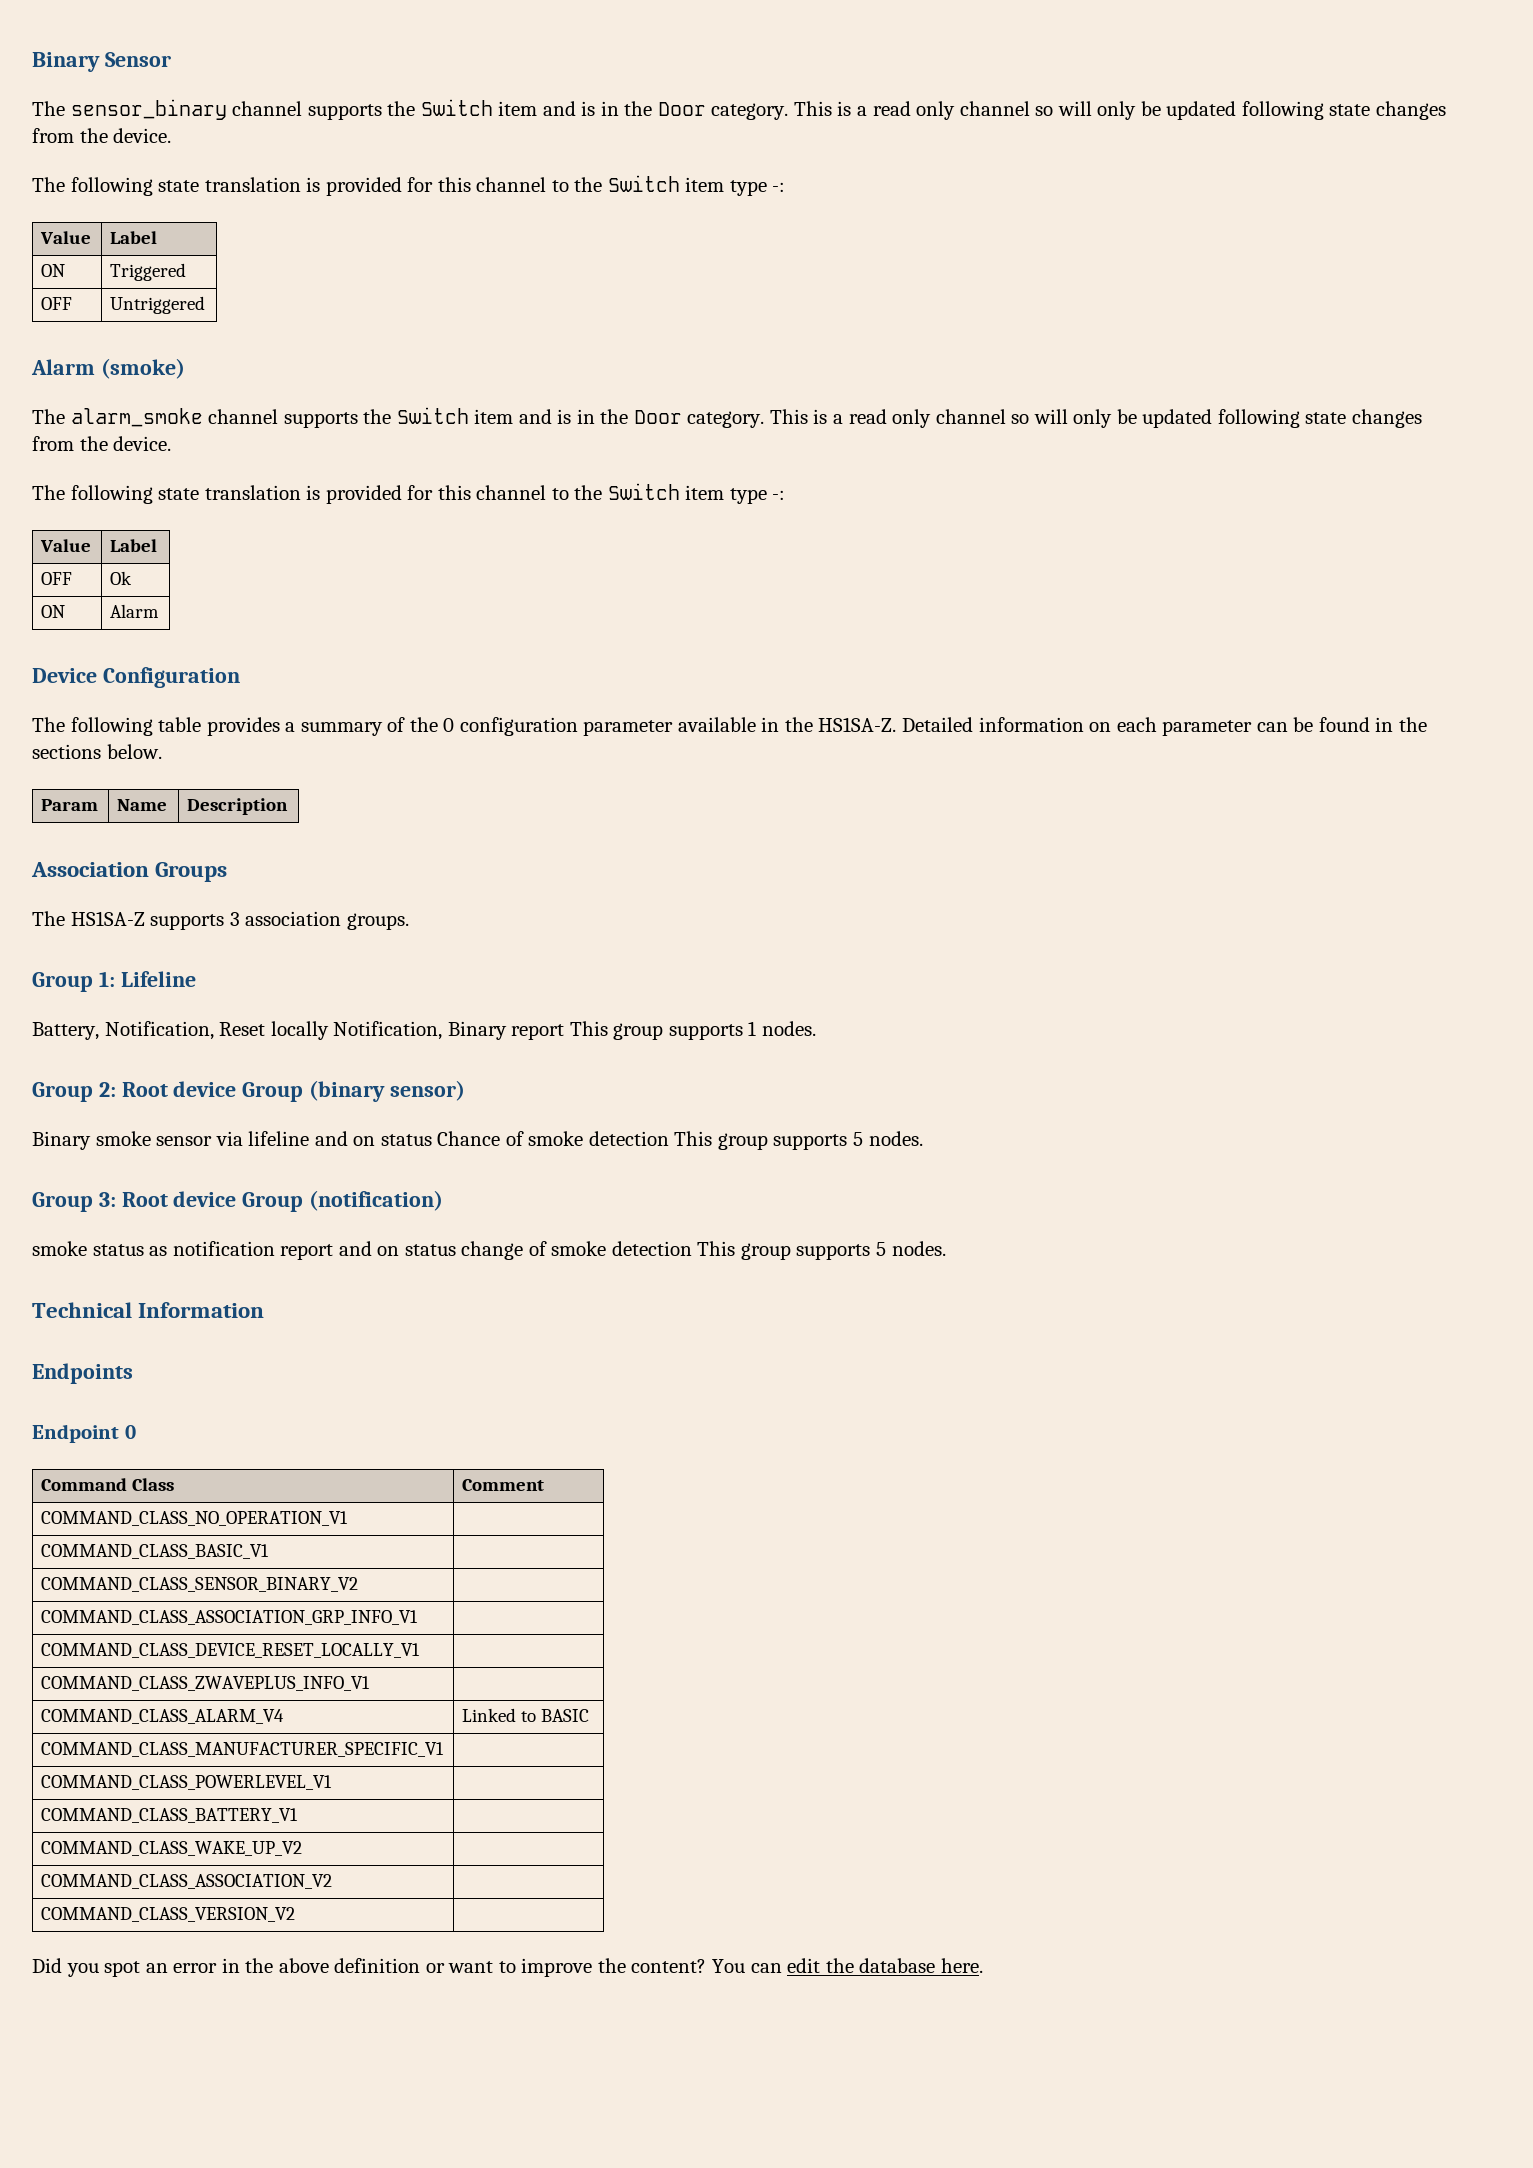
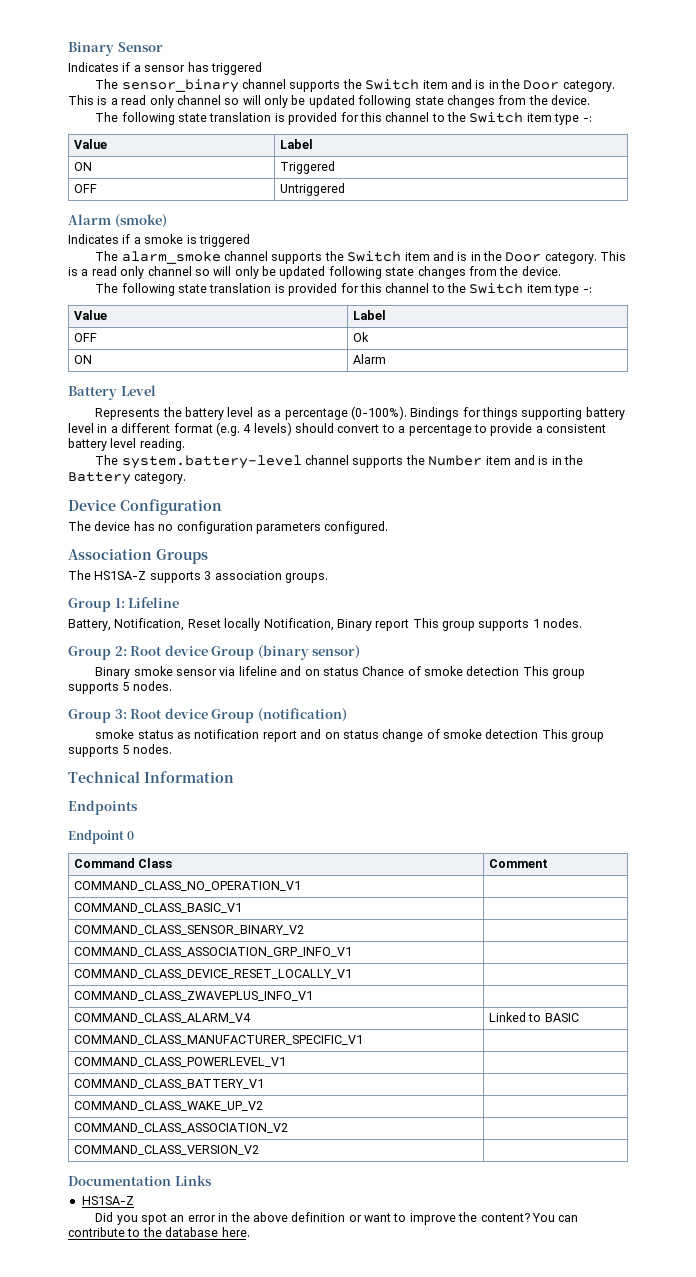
+ Indicates if a sensor has triggered
+ Indicates if a smoke is triggered
+ Battery Level
+ Represents the battery level as a percentage (0-100%). Bindings for things supporting battery level in a different format (e.g. 4 levels) should convert to a percentage to provide a consistent battery level reading.
+ The system.battery-level channel supports the Number item and is in the Battery category.
  Device Configuration
- The following table provides a summary of the 0 configuration parameter available in the HS1SA-Z. Detailed information on each parameter can be found in the sections below.
- Param | Name | Description
+ The device has no configuration parameters configured.
+ Documentation Links
+ HS1SA-Z
- You can edit the database here.
+ You can contribute to the database here.

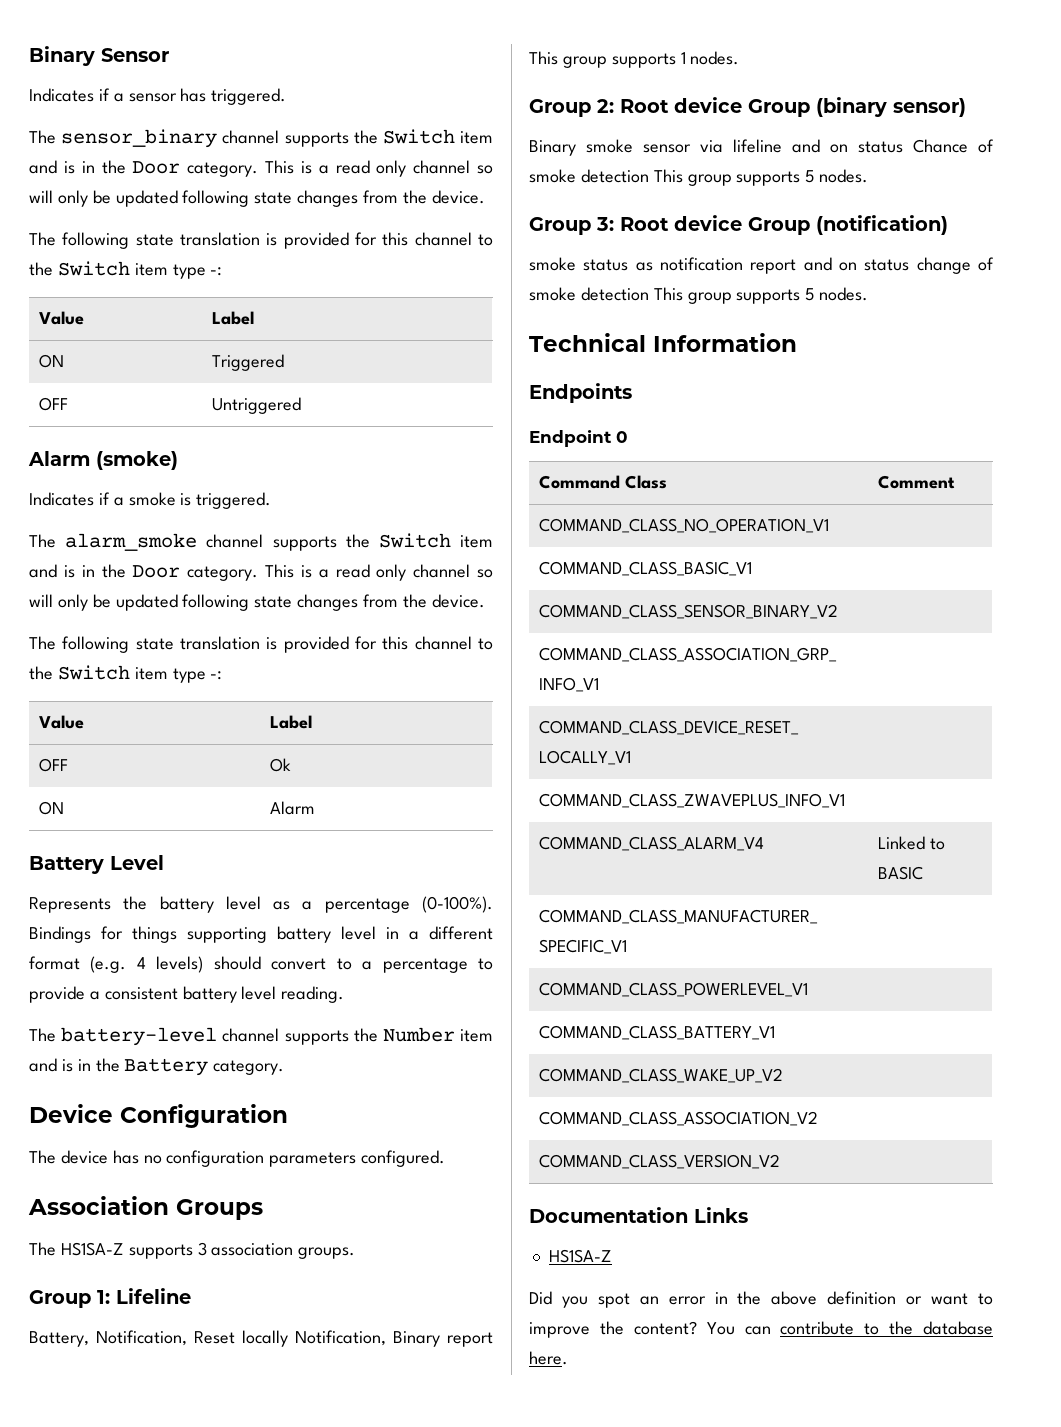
- Indicates if a sensor has triggered
+ Indicates if a sensor has triggered.
- Indicates if a smoke is triggered
+ Indicates if a smoke is triggered.
- The system.battery-level channel supports the Number item and is in the Battery category.
+ The battery-level channel supports the Number item and is in the Battery category.

